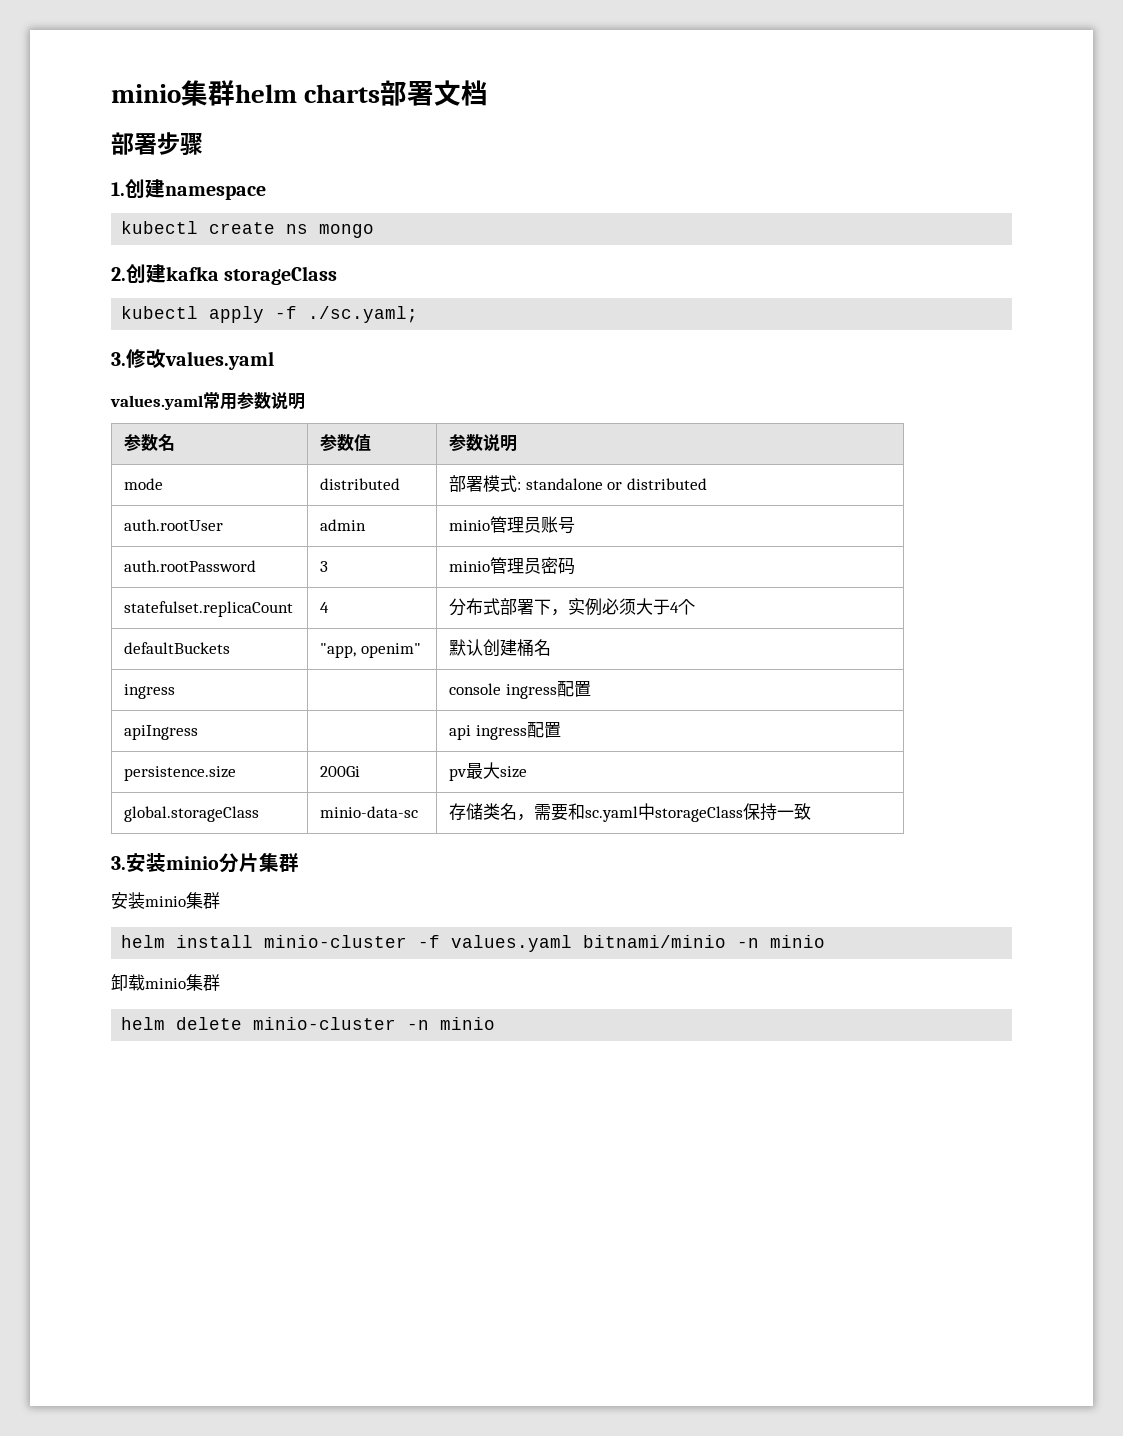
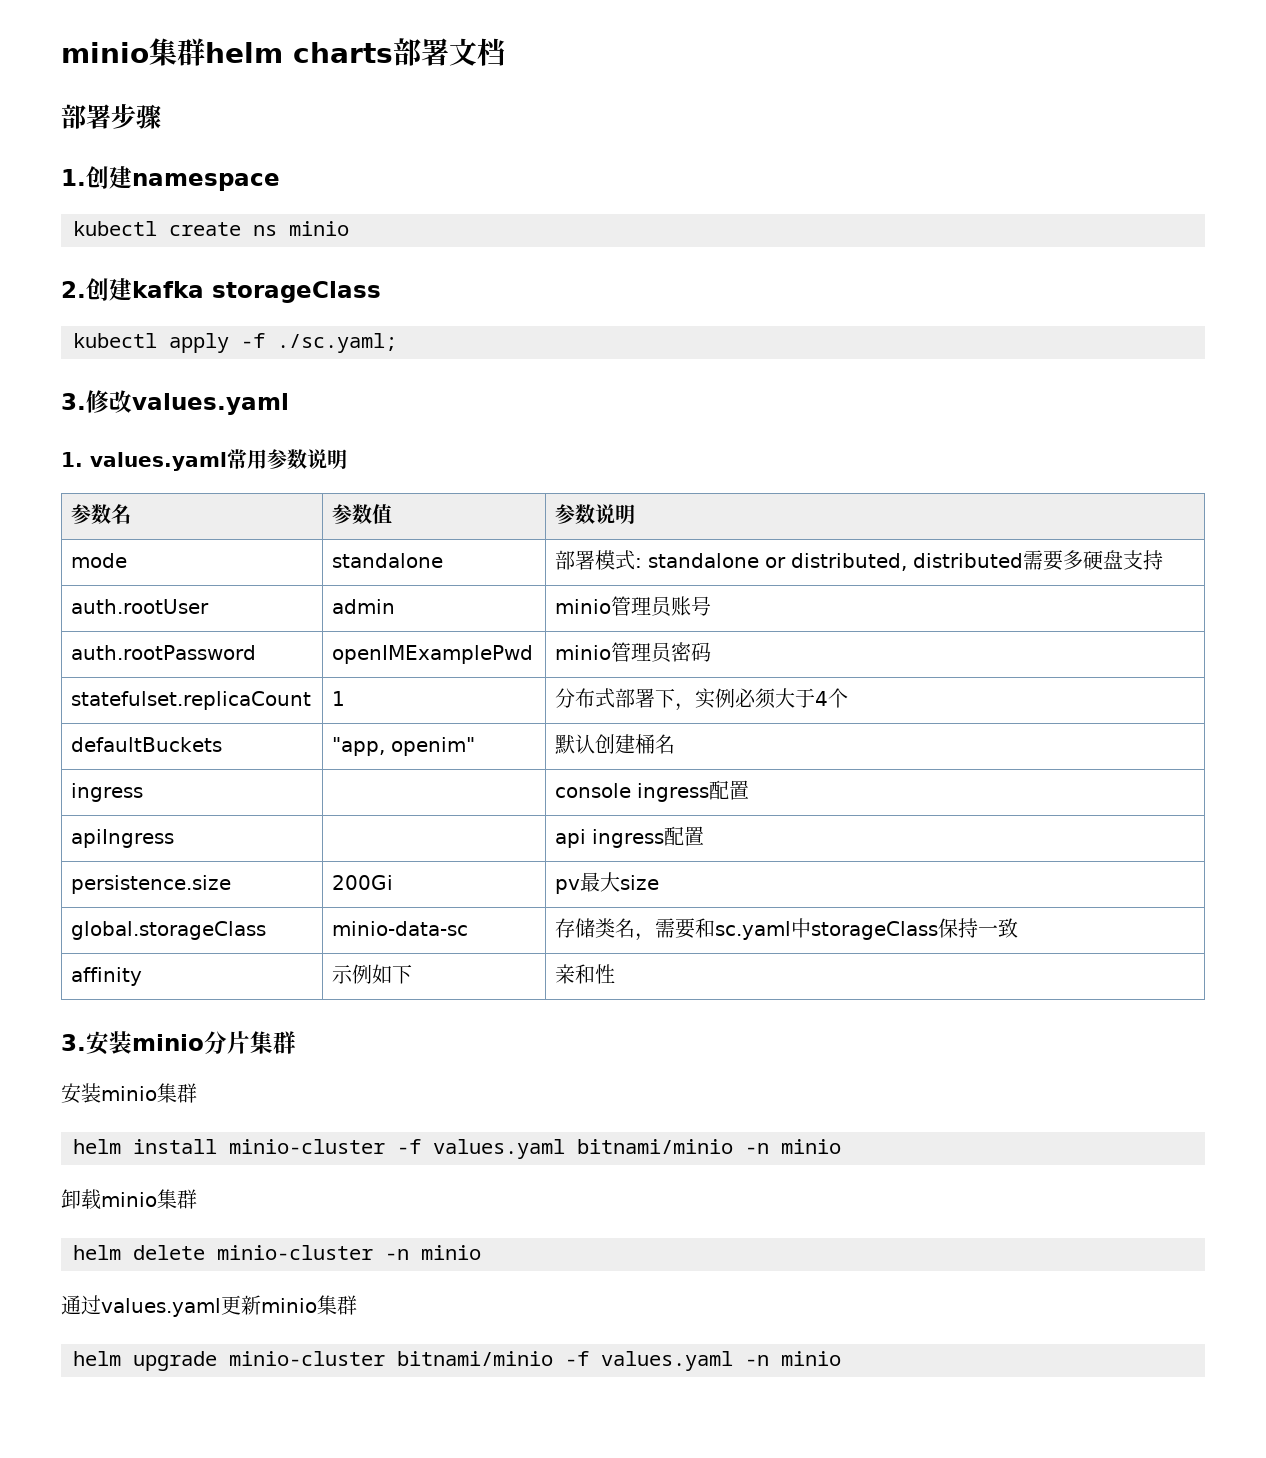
- kubectl create ns mongo
+ kubectl create ns minio
- values.yaml常用参数说明
+ 1. values.yaml常用参数说明
- mode | distributed | 部署模式: standalone or distributed
+ mode | standalone | 部署模式: standalone or distributed, distributed需要多硬盘支持
- auth.rootPassword | 3 | minio管理员密码
+ auth.rootPassword | openIMExamplePwd | minio管理员密码
- statefulset.replicaCount | 4 | 分布式部署下，实例必须大于4个
+ statefulset.replicaCount | 1 | 分布式部署下，实例必须大于4个
+ affinity | 示例如下 | 亲和性
+ 通过values.yaml更新minio集群
+ helm upgrade minio-cluster bitnami/minio -f values.yaml -n minio

